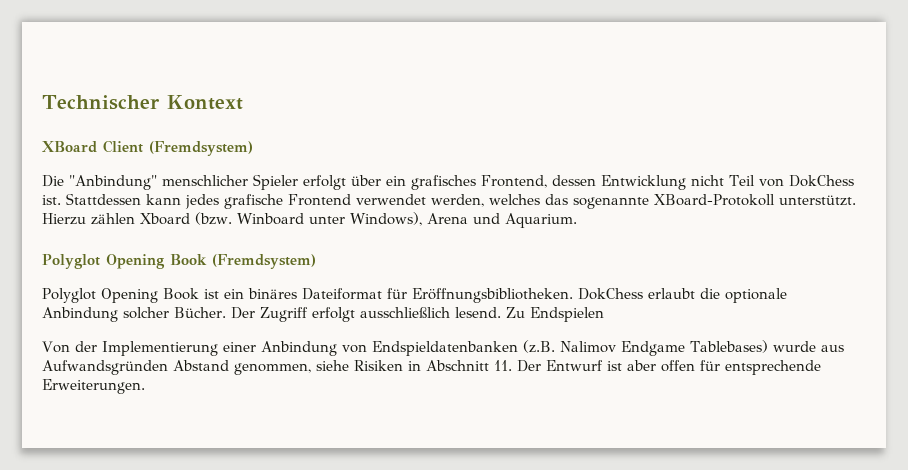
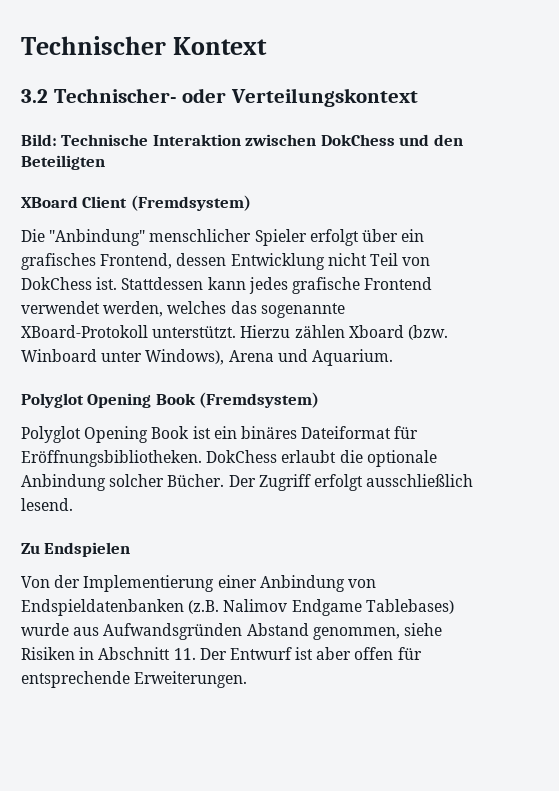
+ 3.2 Technischer- oder Verteilungskontext
+ Bild: Technische Interaktion zwischen DokChess und den Beteiligten
- Der Zugriff erfolgt ausschließlich lesend. Zu Endspielen
+ Der Zugriff erfolgt ausschließlich lesend.
+ Zu Endspielen

